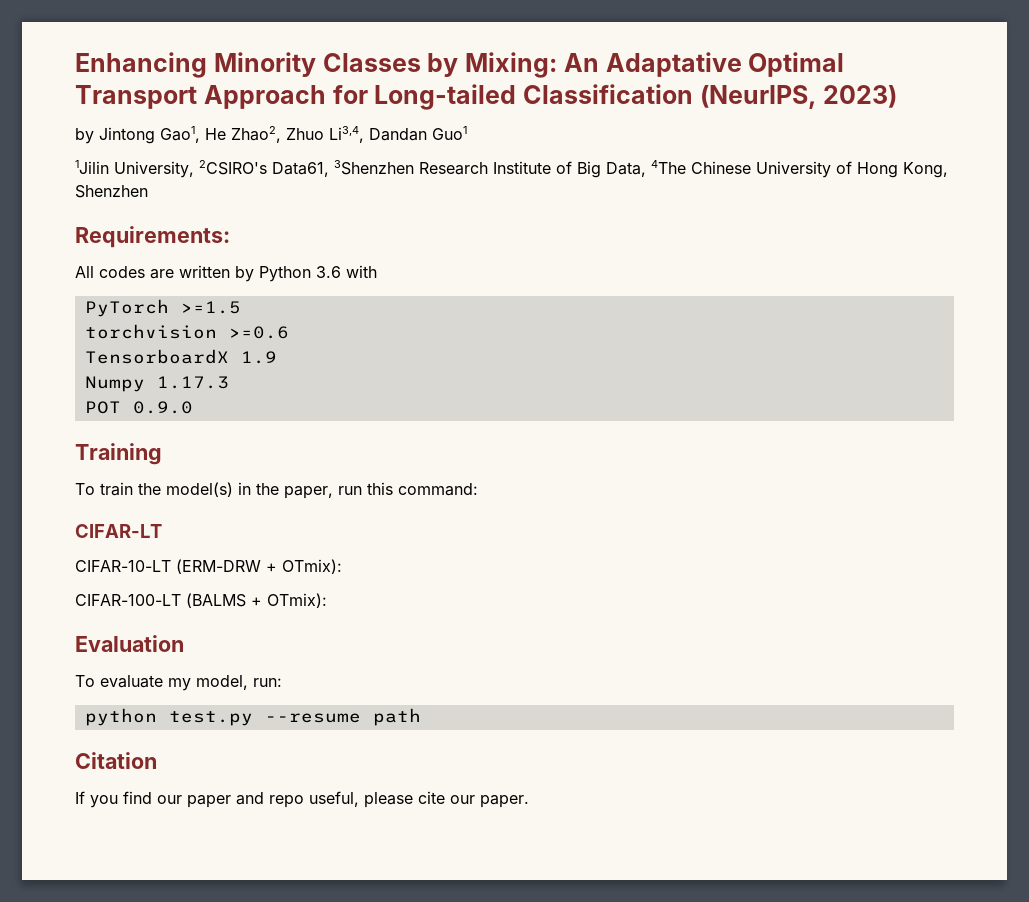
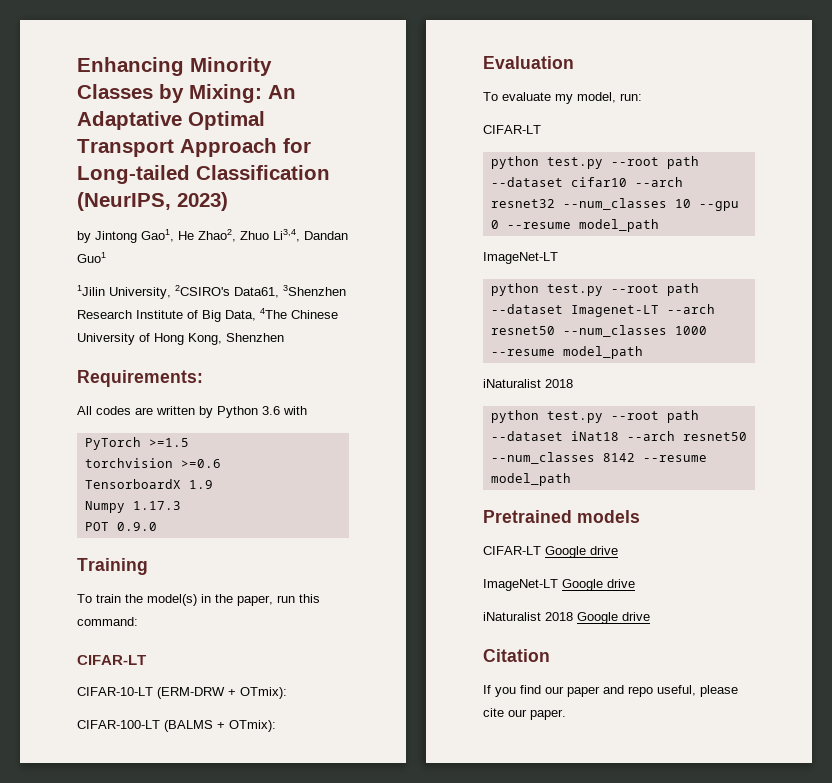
  To evaluate my model, run:
- python test.py --resume path
+ CIFAR-LT
+ python test.py --root path --dataset cifar10 --arch resnet32 --num_classes 10 --gpu 0 --resume model_path
+ ImageNet-LT
+ python test.py --root path --dataset Imagenet-LT --arch resnet50 --num_classes 1000 --resume model_path
+ iNaturalist 2018
+ python test.py --root path --dataset iNat18 --arch resnet50 --num_classes 8142 --resume model_path
+ Pretrained models
+ CIFAR-LT Google drive
+ ImageNet-LT Google drive
+ iNaturalist 2018 Google drive

